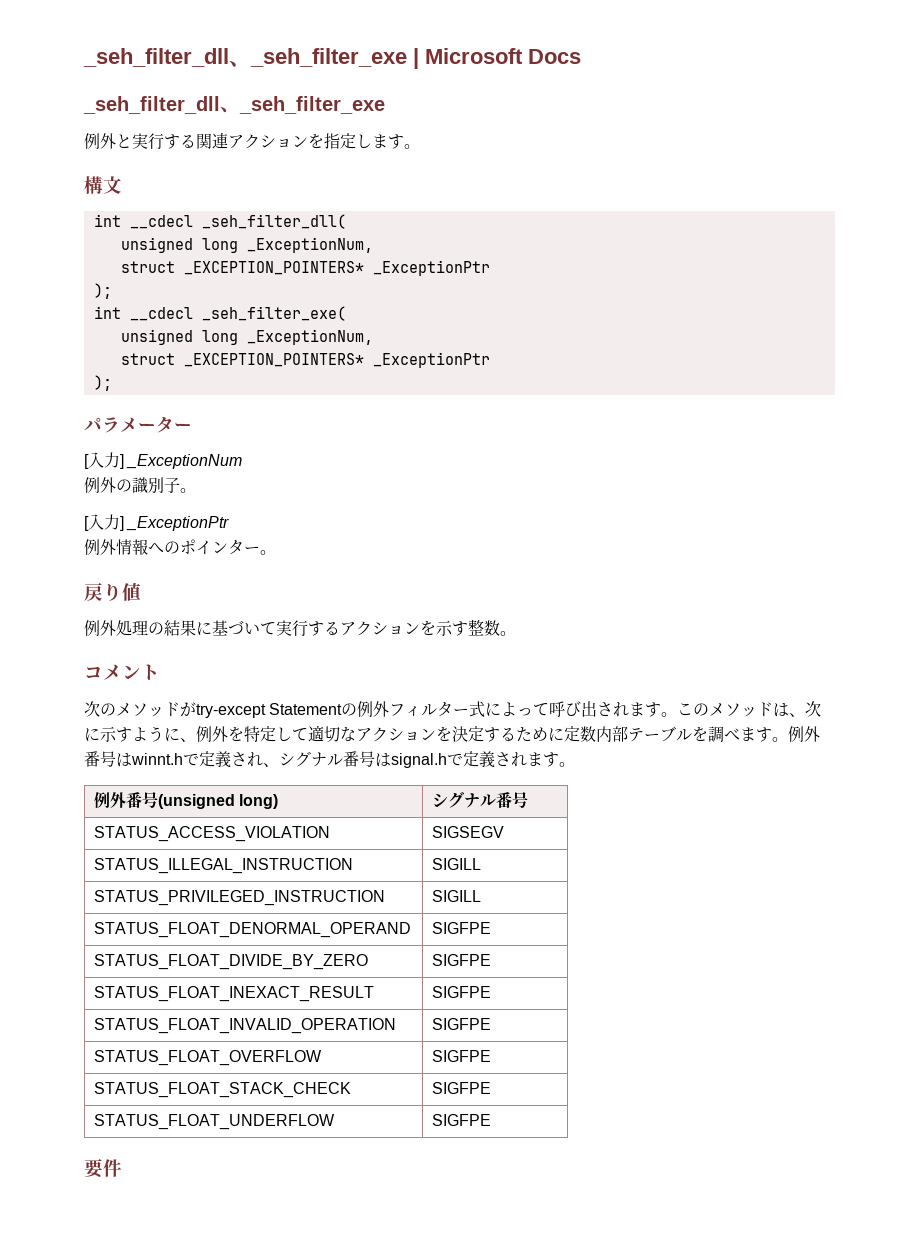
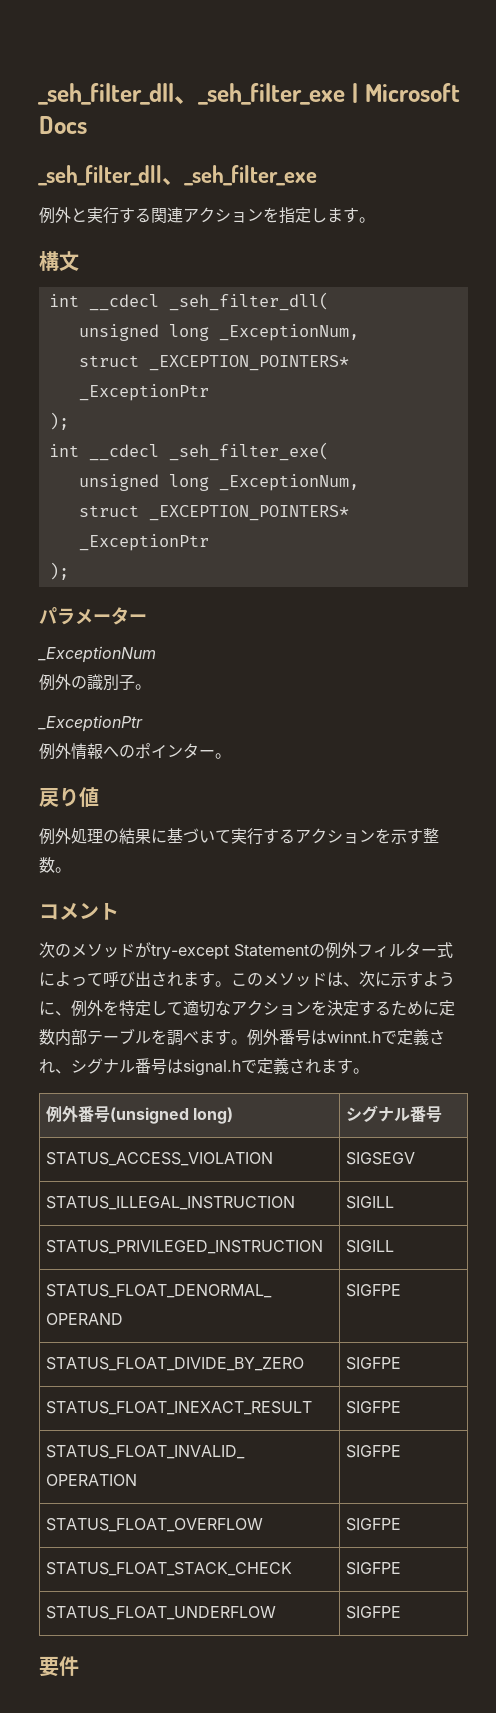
- [入力] _ExceptionNum
+ _ExceptionNum
  例外の識別子。
- [入力] _ExceptionPtr
+ _ExceptionPtr

